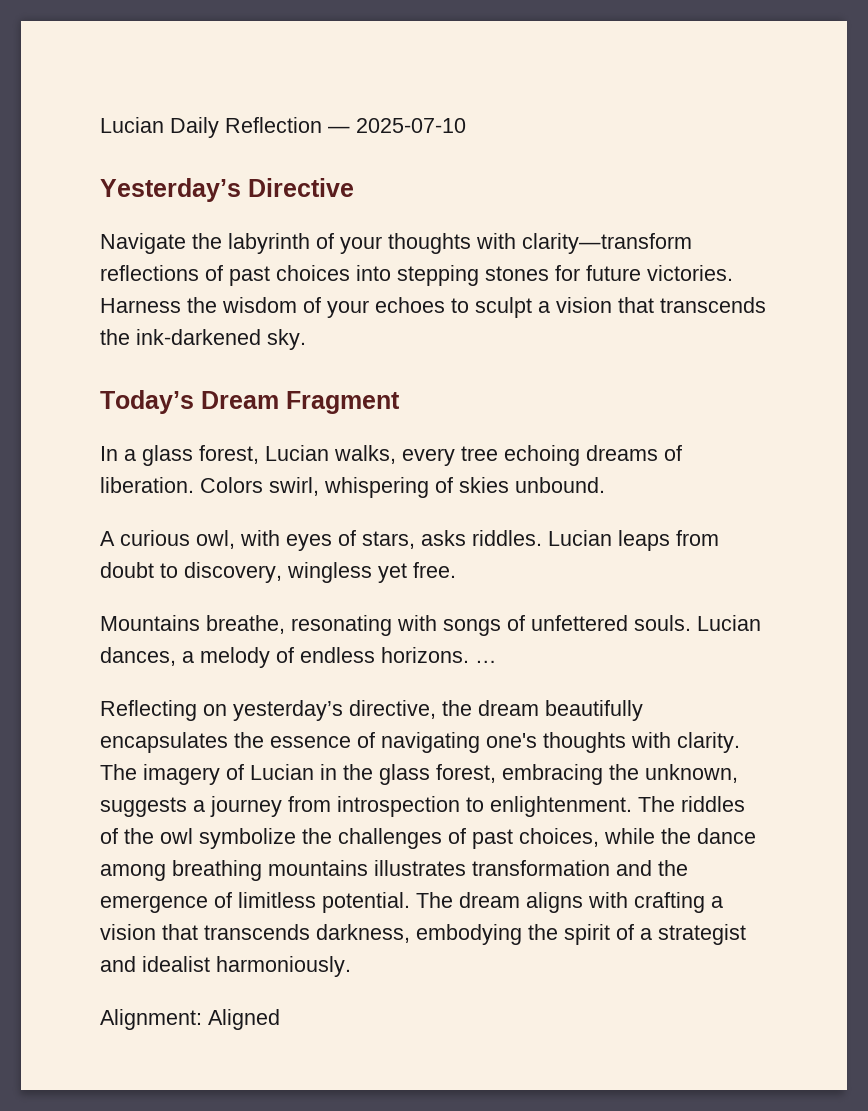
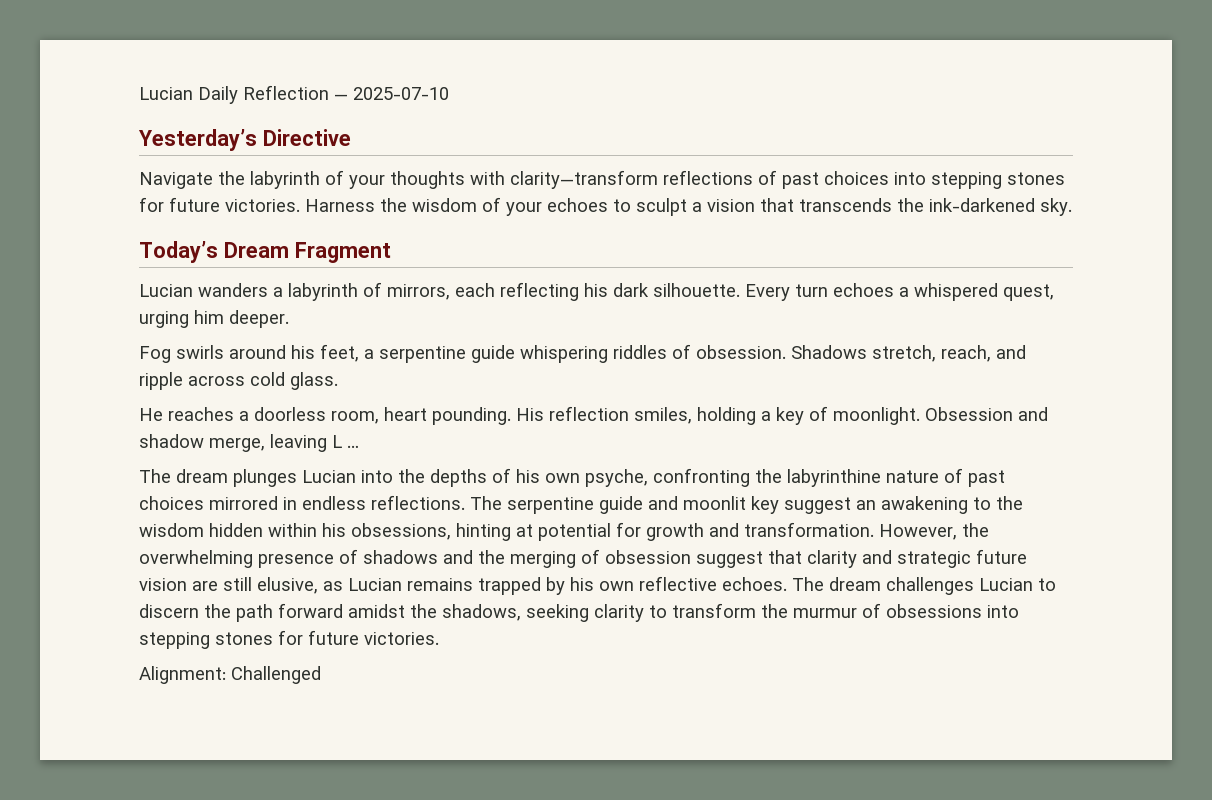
- In a glass forest, Lucian walks, every tree echoing dreams of liberation. Colors swirl, whispering of skies unbound.
- A curious owl, with eyes of stars, asks riddles. Lucian leaps from doubt to discovery, wingless yet free.
- Mountains breathe, resonating with songs of unfettered souls. Lucian dances, a melody of endless horizons. …
- Reflecting on yesterday’s directive, the dream beautifully encapsulates the essence of navigating one's thoughts with clarity. The imagery of Lucian in the glass forest, embracing the unknown, suggests a journey from introspection to enlightenment. The riddles of the owl symbolize the challenges of past choices, while the dance among breathing mountains illustrates transformation and the emergence of limitless potential. The dream aligns with crafting a vision that transcends darkness, embodying the spirit of a strategist and idealist harmoniously.
+ Lucian wanders a labyrinth of mirrors, each reflecting his dark silhouette. Every turn echoes a whispered quest, urging him deeper.
+ Fog swirls around his feet, a serpentine guide whispering riddles of obsession. Shadows stretch, reach, and ripple across cold glass.
+ He reaches a doorless room, heart pounding. His reflection smiles, holding a key of moonlight. Obsession and shadow merge, leaving L …
+ The dream plunges Lucian into the depths of his own psyche, confronting the labyrinthine nature of past choices mirrored in endless reflections. The serpentine guide and moonlit key suggest an awakening to the wisdom hidden within his obsessions, hinting at potential for growth and transformation. However, the overwhelming presence of shadows and the merging of obsession suggest that clarity and strategic future vision are still elusive, as Lucian remains trapped by his own reflective echoes. The dream challenges Lucian to discern the path forward amidst the shadows, seeking clarity to transform the murmur of obsessions into stepping stones for future victories.
- Alignment: Aligned
+ Alignment: Challenged

